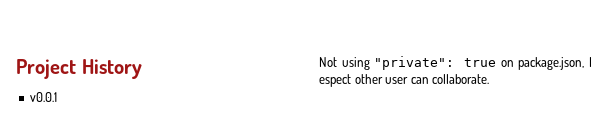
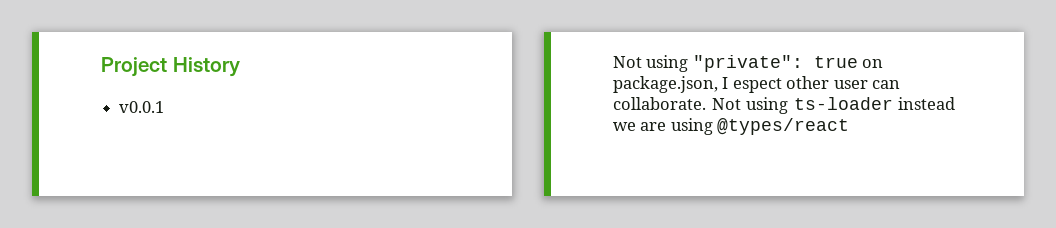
+ Not using ts-loader instead we are using @types/react

